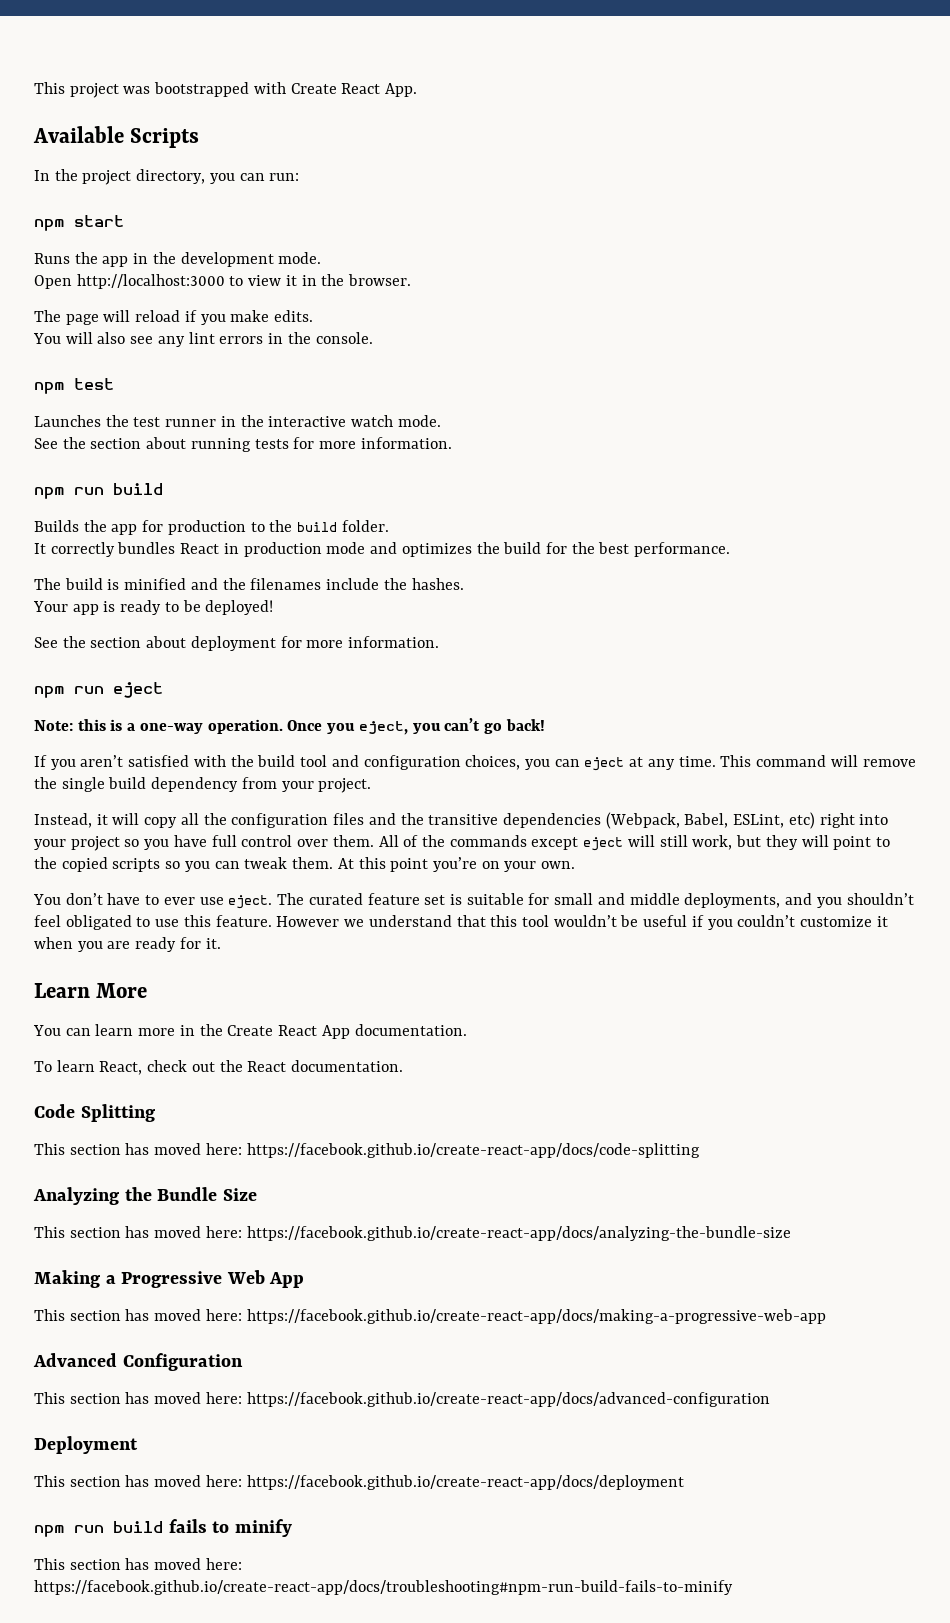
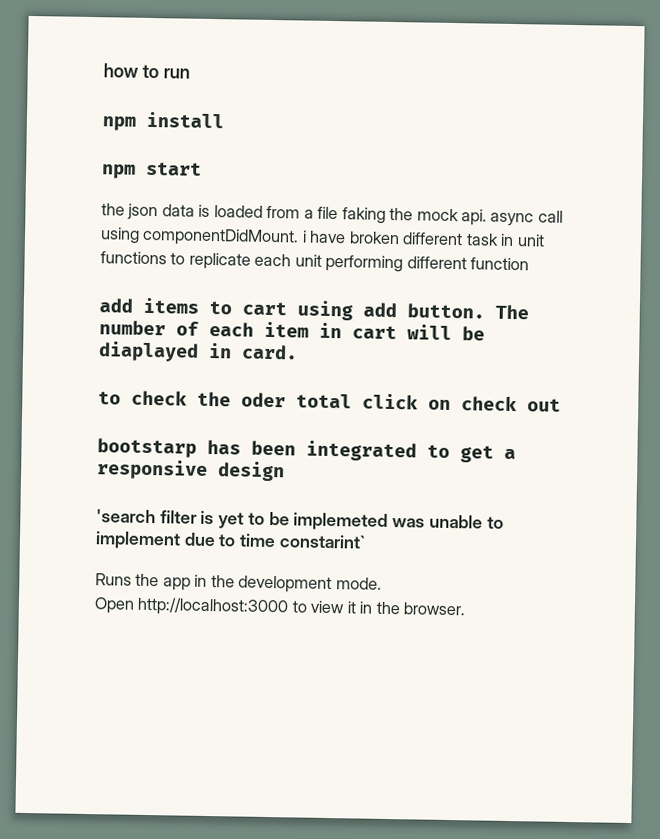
- This project was bootstrapped with Create React App.
- Available Scripts
- In the project directory, you can run:
+ how to run
+ npm install
  npm start
+ the json data is loaded from a file faking the mock api. async call using componentDidMount. i have broken different task in unit functions to replicate each unit performing different function
+ add items to cart using add button. The number of each item in cart will be diaplayed in card.
+ to check the oder total click on check out
+ bootstarp has been integrated to get a responsive design
+ 'search filter is yet to be implemeted was unable to implement due to time constarint`
- The page will reload if you make edits.
- You will also see any lint errors in the console.
- npm test
- Launches the test runner in the interactive watch mode.
- See the section about running tests for more information.
- npm run build
- Builds the app for production to the build folder.
- It correctly bundles React in production mode and optimizes the build for the best performance.
- The build is minified and the filenames include the hashes.
- Your app is ready to be deployed!
- See the section about deployment for more information.
- npm run eject
- Note: this is a one-way operation. Once you eject, you can’t go back!
- If you aren’t satisfied with the build tool and configuration choices, you can eject at any time. This command will remove the single build dependency from your project.
- Instead, it will copy all the configuration files and the transitive dependencies (Webpack, Babel, ESLint, etc) right into your project so you have full control over them. All of the commands except eject will still work, but they will point to the copied scripts so you can tweak them. At this point you’re on your own.
- You don’t have to ever use eject. The curated feature set is suitable for small and middle deployments, and you shouldn’t feel obligated to use this feature. However we understand that this tool wouldn’t be useful if you couldn’t customize it when you are ready for it.
- Learn More
- You can learn more in the Create React App documentation.
- To learn React, check out the React documentation.
- Code Splitting
- This section has moved here: https://facebook.github.io/create-react-app/docs/code-splitting
- Analyzing the Bundle Size
- This section has moved here: https://facebook.github.io/create-react-app/docs/analyzing-the-bundle-size
- Making a Progressive Web App
- This section has moved here: https://facebook.github.io/create-react-app/docs/making-a-progressive-web-app
- Advanced Configuration
- This section has moved here: https://facebook.github.io/create-react-app/docs/advanced-configuration
- Deployment
- This section has moved here: https://facebook.github.io/create-react-app/docs/deployment
- npm run build fails to minify
- This section has moved here: https://facebook.github.io/create-react-app/docs/troubleshooting#npm-run-build-fails-to-minify

